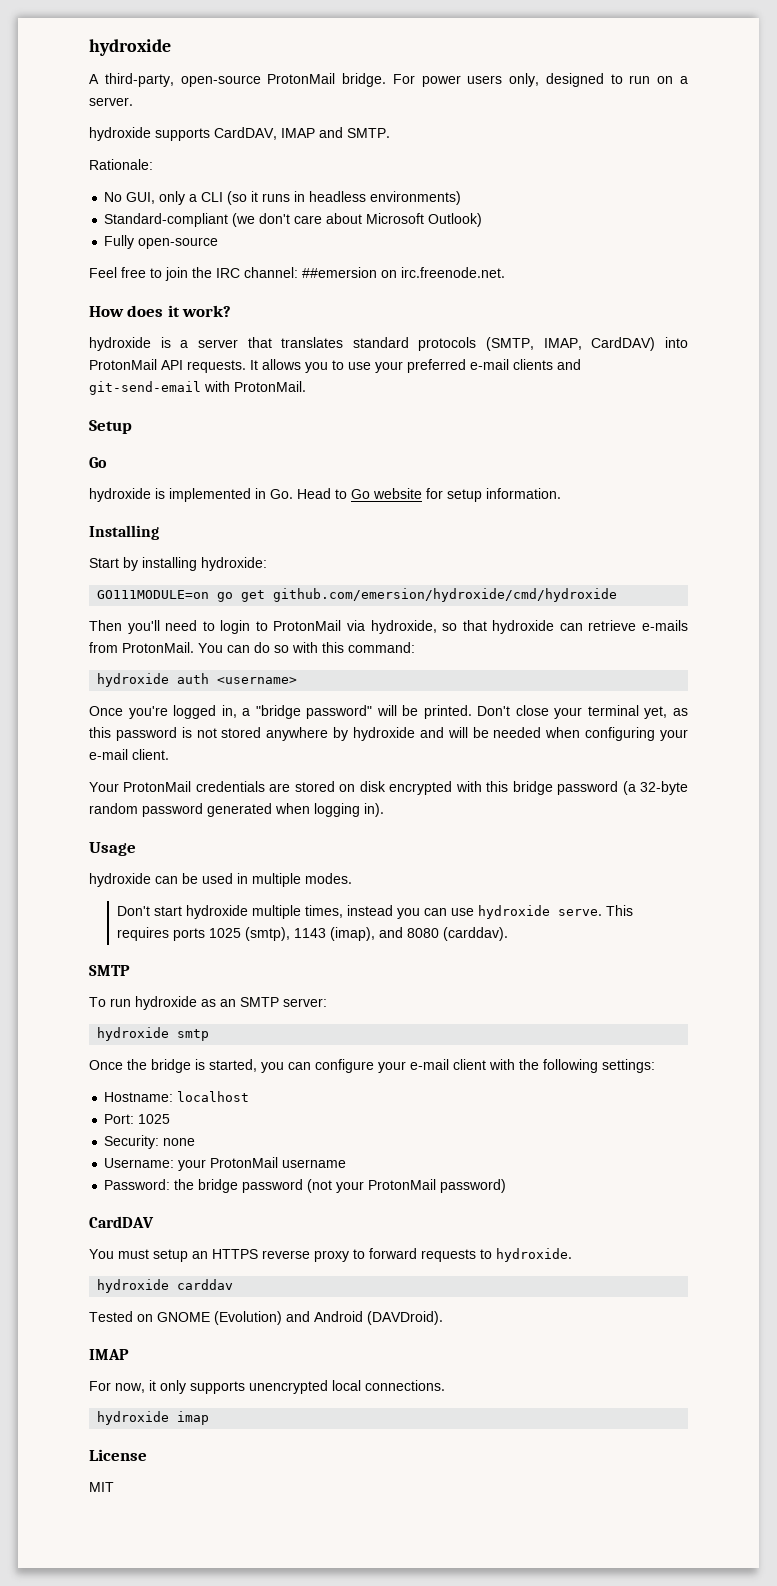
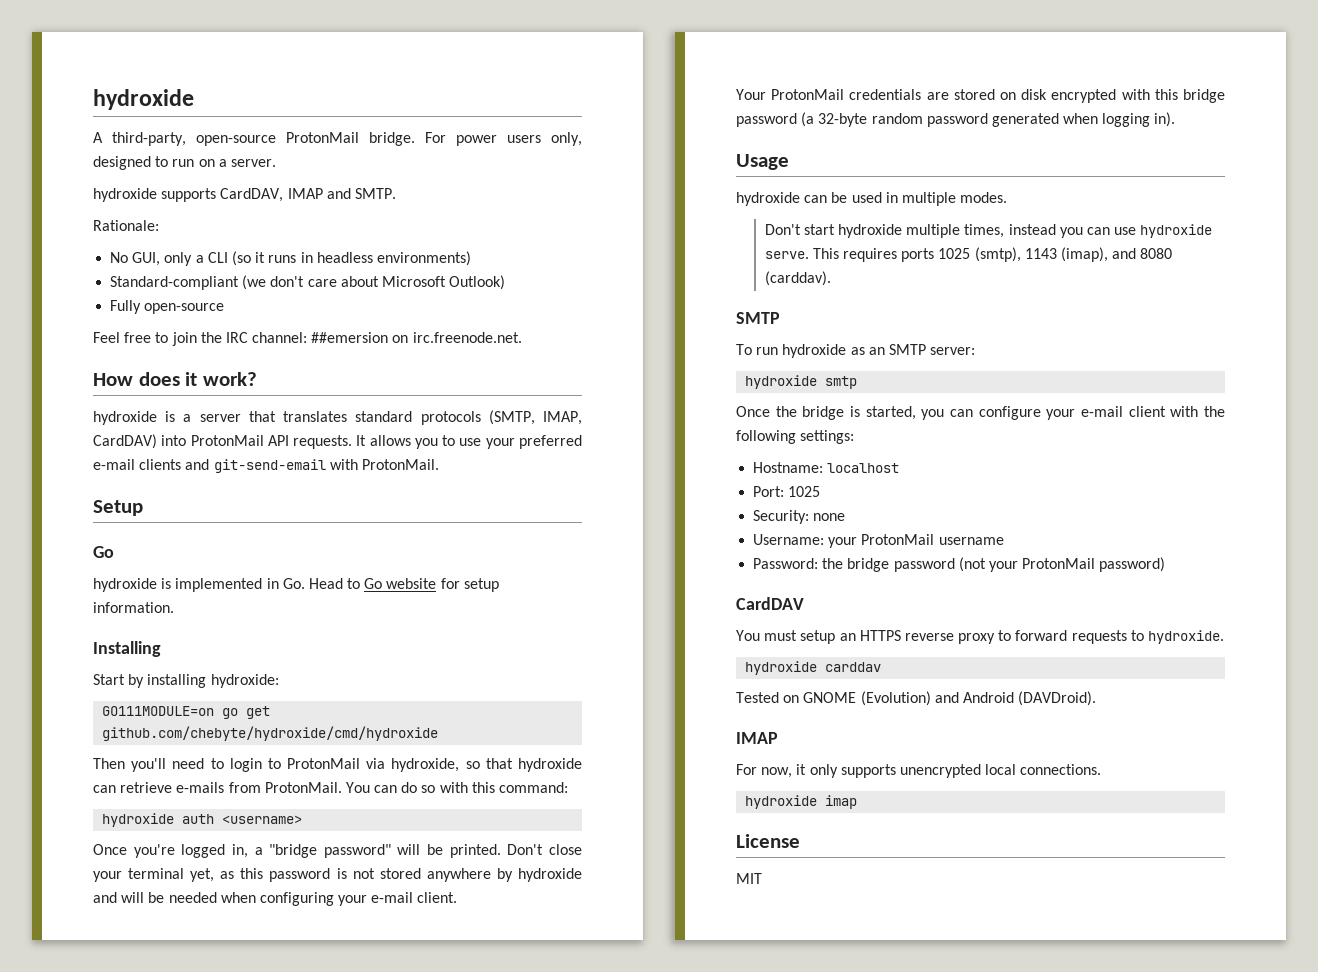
- GO111MODULE=on go get github.com/emersion/hydroxide/cmd/hydroxide
+ GO111MODULE=on go get github.com/chebyte/hydroxide/cmd/hydroxide

